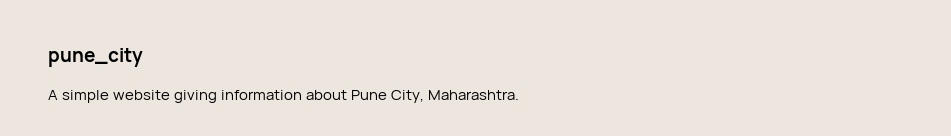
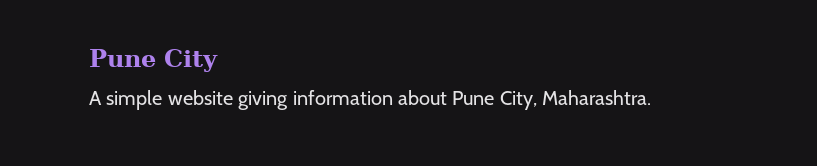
- pune_city
+ Pune City

